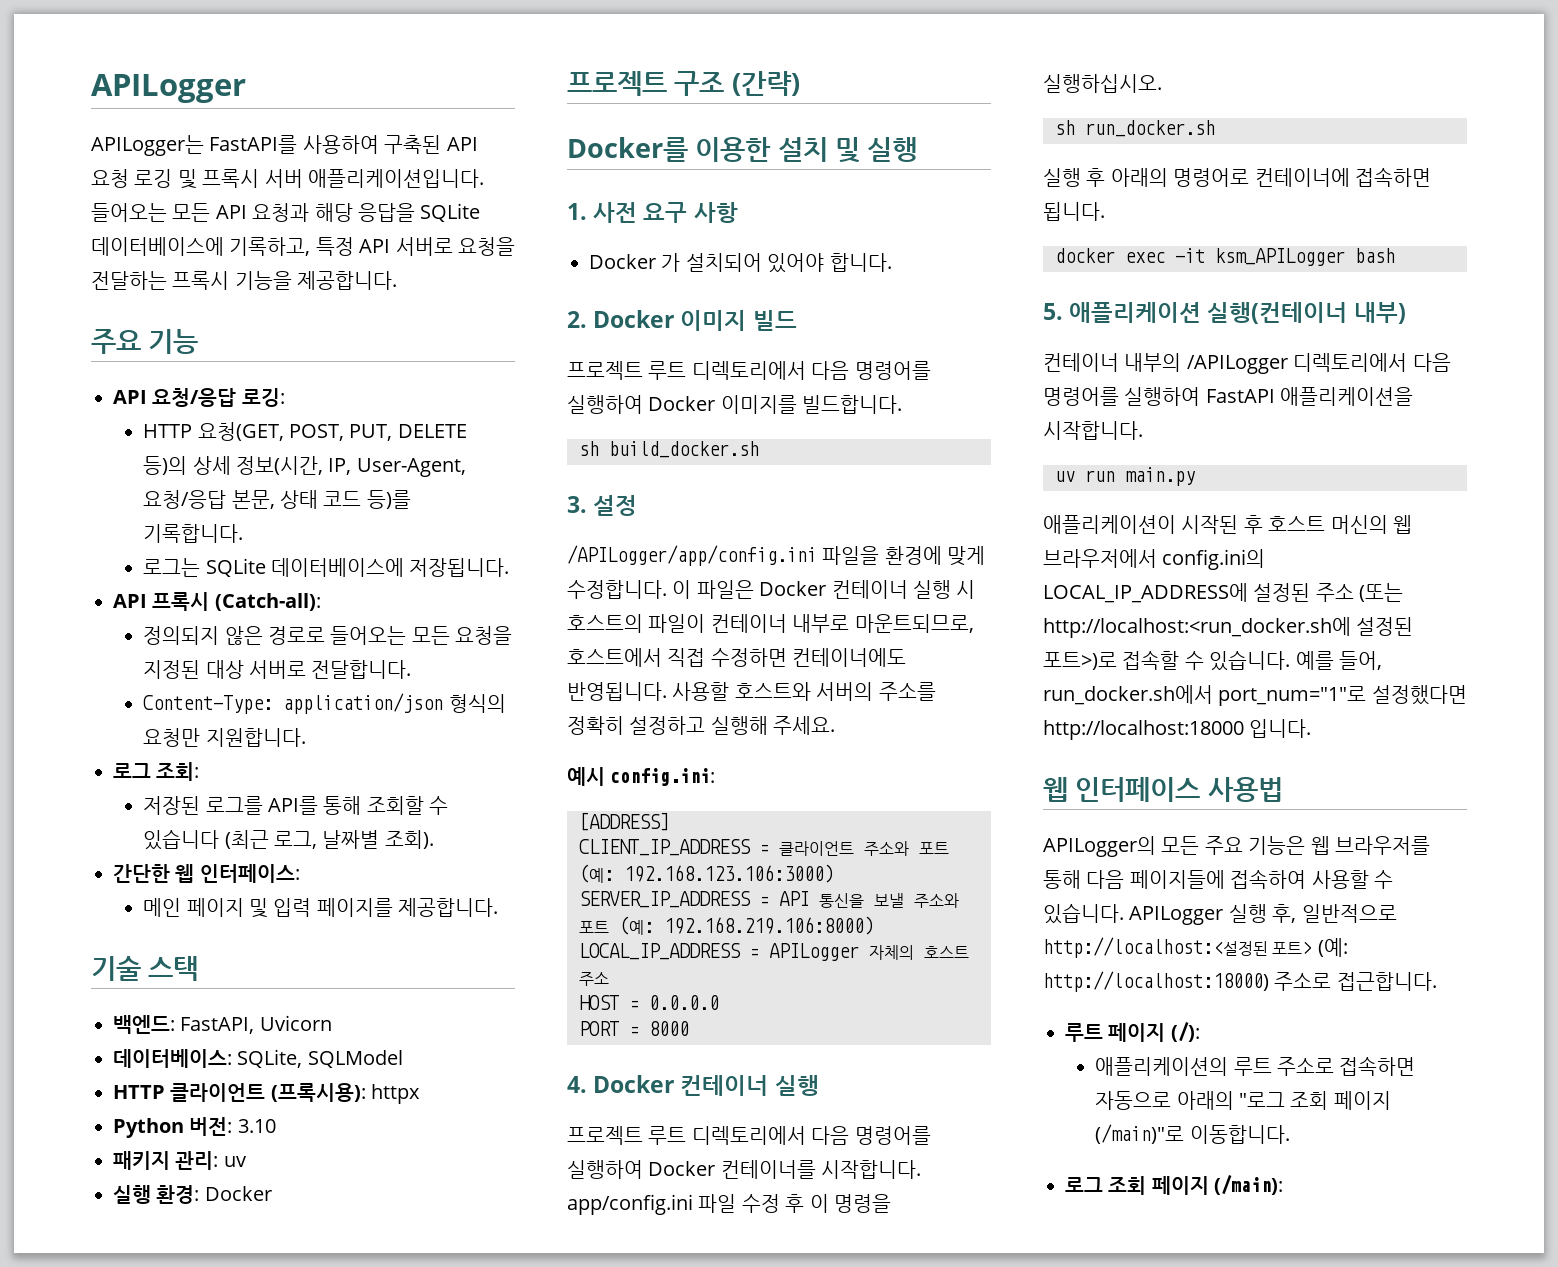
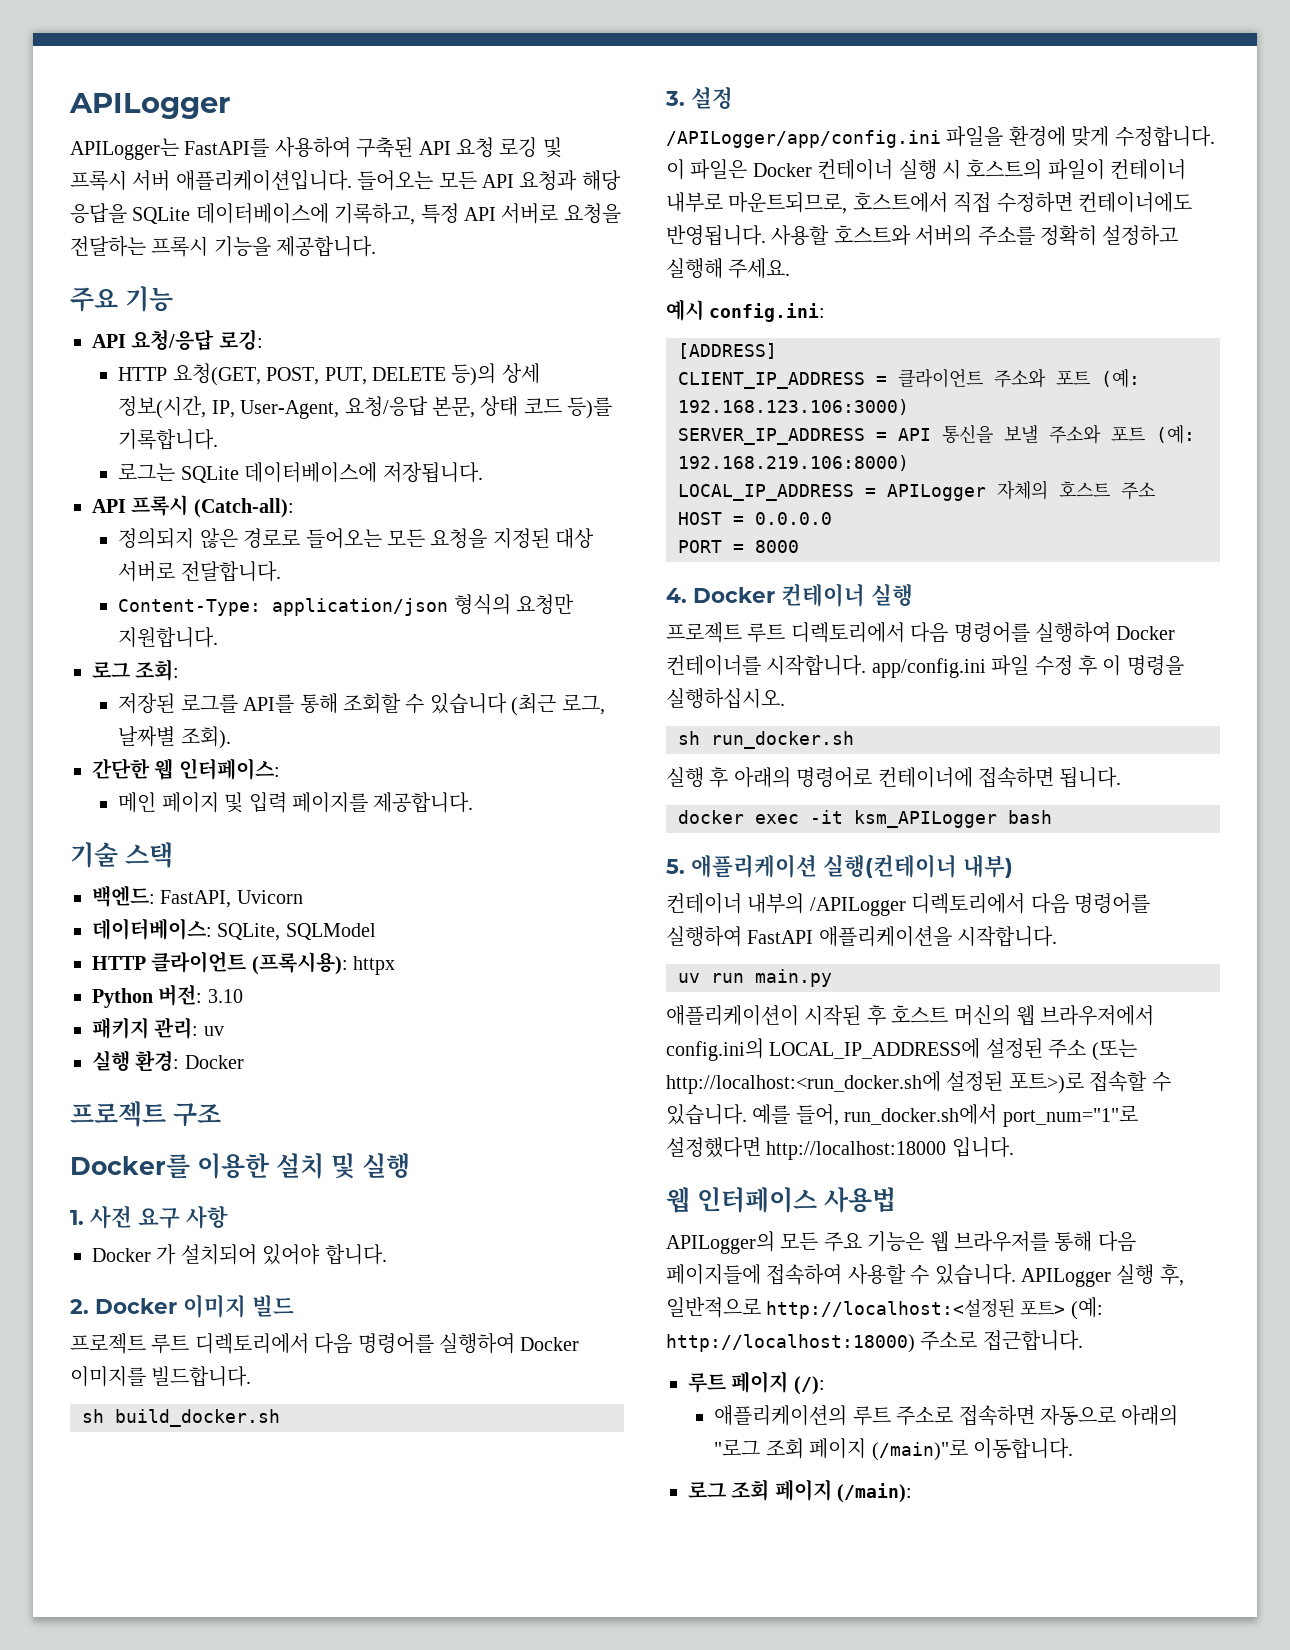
- 프로젝트 구조 (간략)
+ 프로젝트 구조

